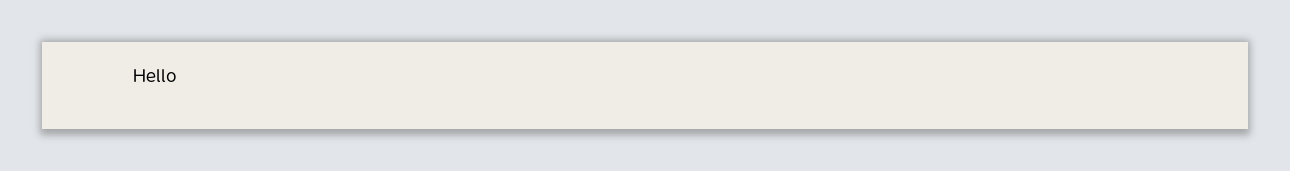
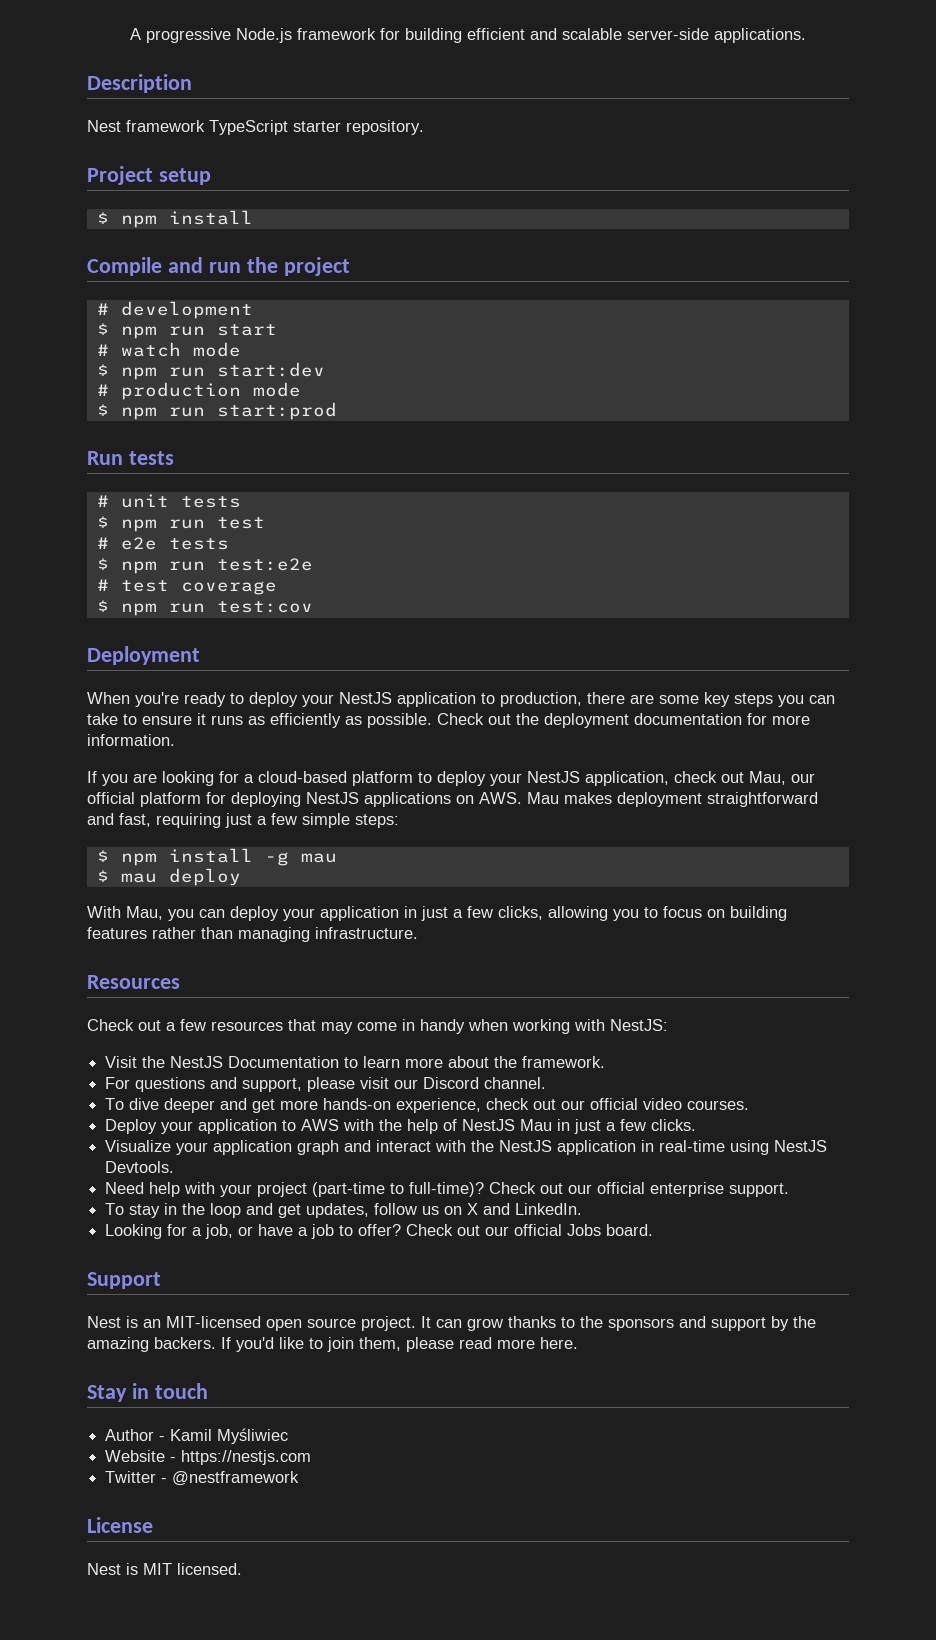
- Hello
+ A progressive Node.js framework for building efficient and scalable server-side applications.
+ Description
+ Nest framework TypeScript starter repository.
+ Project setup
+ $ npm install
+ Compile and run the project
+ # development
+ $ npm run start
+ # watch mode
+ $ npm run start:dev
+ # production mode
+ $ npm run start:prod
+ Run tests
+ # unit tests
+ $ npm run test
+ # e2e tests
+ $ npm run test:e2e
+ # test coverage
+ $ npm run test:cov
+ Deployment
+ When you're ready to deploy your NestJS application to production, there are some key steps you can take to ensure it runs as efficiently as possible. Check out the deployment documentation for more information.
+ If you are looking for a cloud-based platform to deploy your NestJS application, check out Mau, our official platform for deploying NestJS applications on AWS. Mau makes deployment straightforward and fast, requiring just a few simple steps:
+ $ npm install -g mau
+ $ mau deploy
+ With Mau, you can deploy your application in just a few clicks, allowing you to focus on building features rather than managing infrastructure.
+ Resources
+ Check out a few resources that may come in handy when working with NestJS:
+ Visit the NestJS Documentation to learn more about the framework.
+ For questions and support, please visit our Discord channel.
+ To dive deeper and get more hands-on experience, check out our official video courses.
+ Deploy your application to AWS with the help of NestJS Mau in just a few clicks.
+ Visualize your application graph and interact with the NestJS application in real-time using NestJS Devtools.
+ Need help with your project (part-time to full-time)? Check out our official enterprise support.
+ To stay in the loop and get updates, follow us on X and LinkedIn.
+ Looking for a job, or have a job to offer? Check out our official Jobs board.
+ Support
+ Nest is an MIT-licensed open source project. It can grow thanks to the sponsors and support by the amazing backers. If you'd like to join them, please read more here.
+ Stay in touch
+ Author - Kamil Myśliwiec
+ Website - https://nestjs.com
+ Twitter - @nestframework
+ License
+ Nest is MIT licensed.

